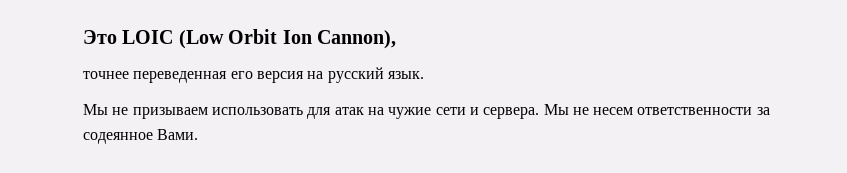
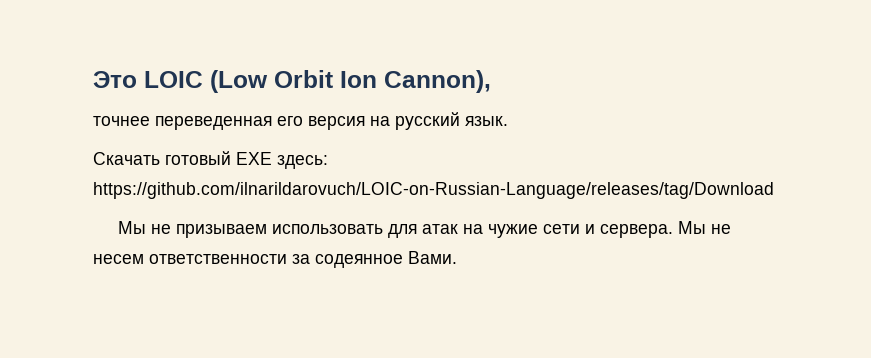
+ Скачать готовый EXE здесь: https://github.com/ilnarildarovuch/LOIC-on-Russian-Language/releases/tag/Download

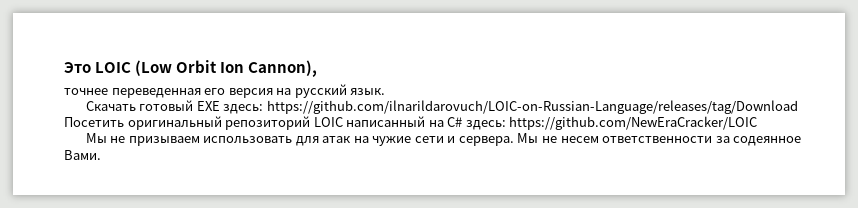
- Скачать готовый EXE здесь: https://github.com/ilnarildarovuch/LOIC-on-Russian-Language/releases/tag/Download
+ Скачать готовый EXE здесь: https://github.com/ilnarildarovuch/LOIC-on-Russian-Language/releases/tag/Download Посетить оригинальный репозиторий LOIC написанный на C# здесь: https://github.com/NewEraCracker/LOIC

